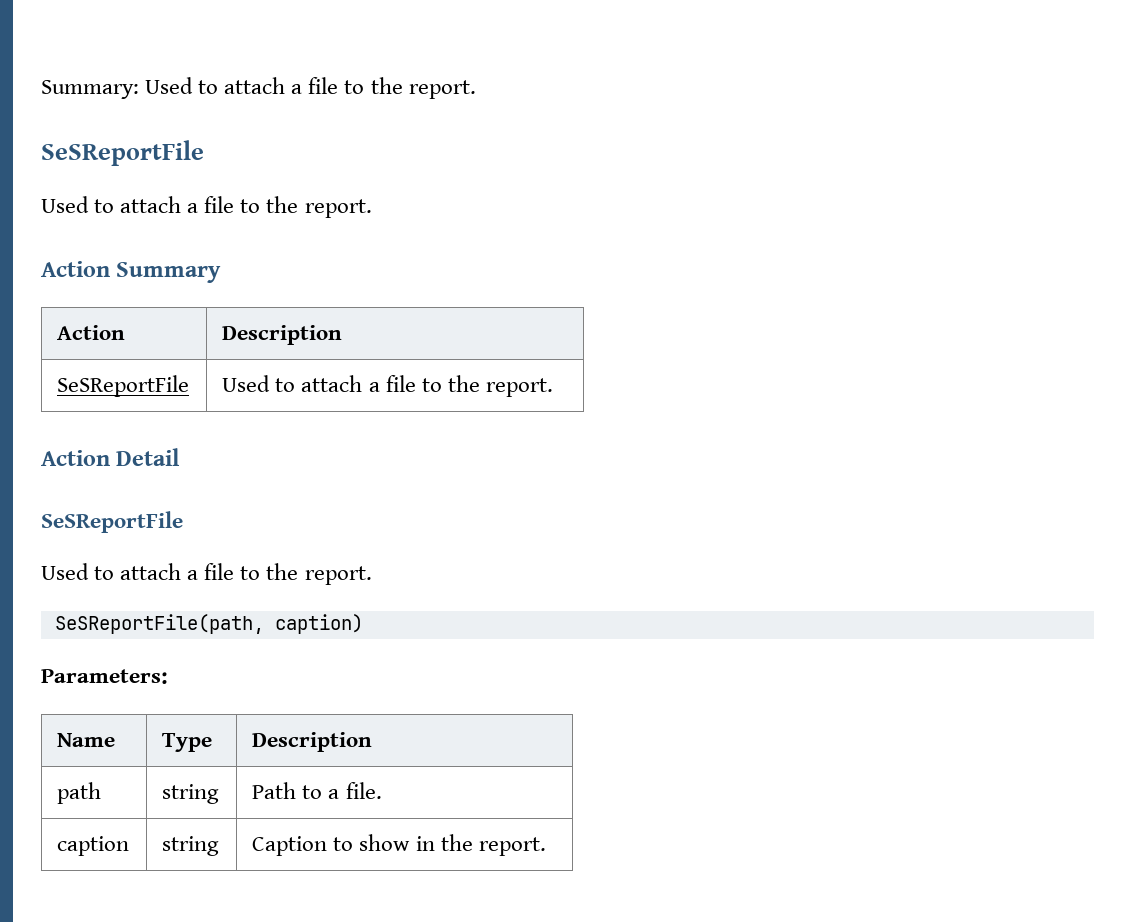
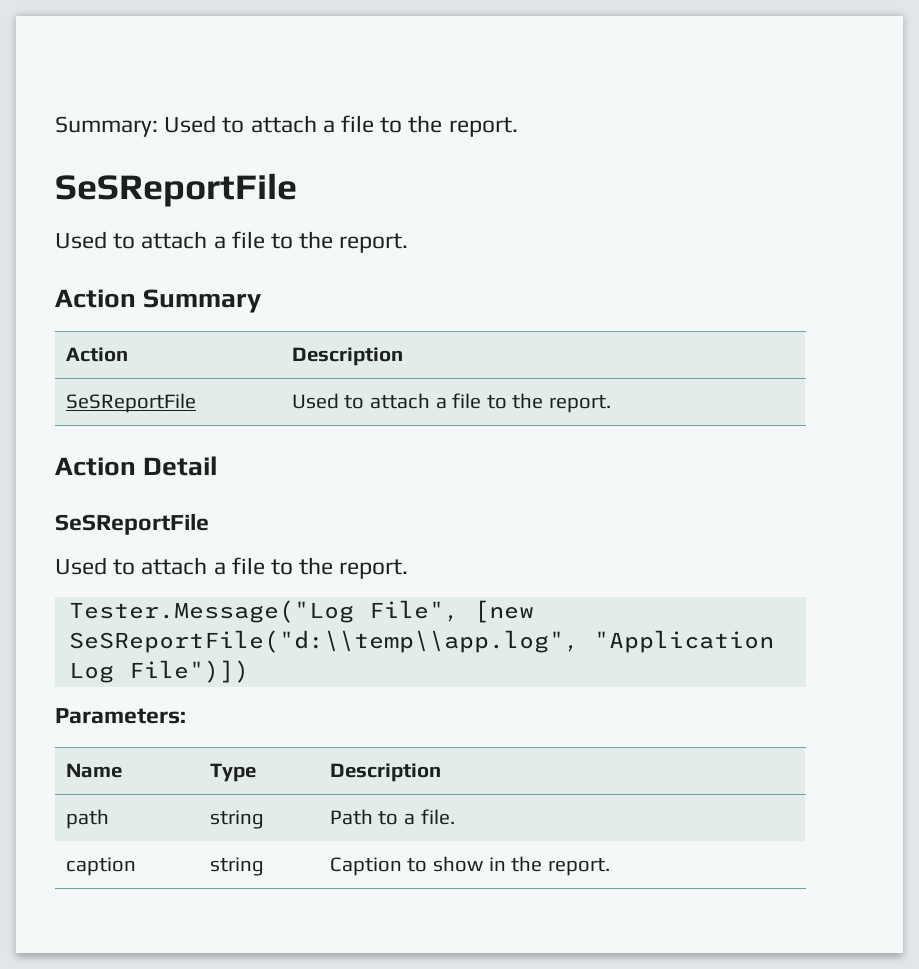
- SeSReportFile(path, caption)
+ Tester.Message("Log File", [new SeSReportFile("d:\\temp\\app.log", "Application Log File")])

